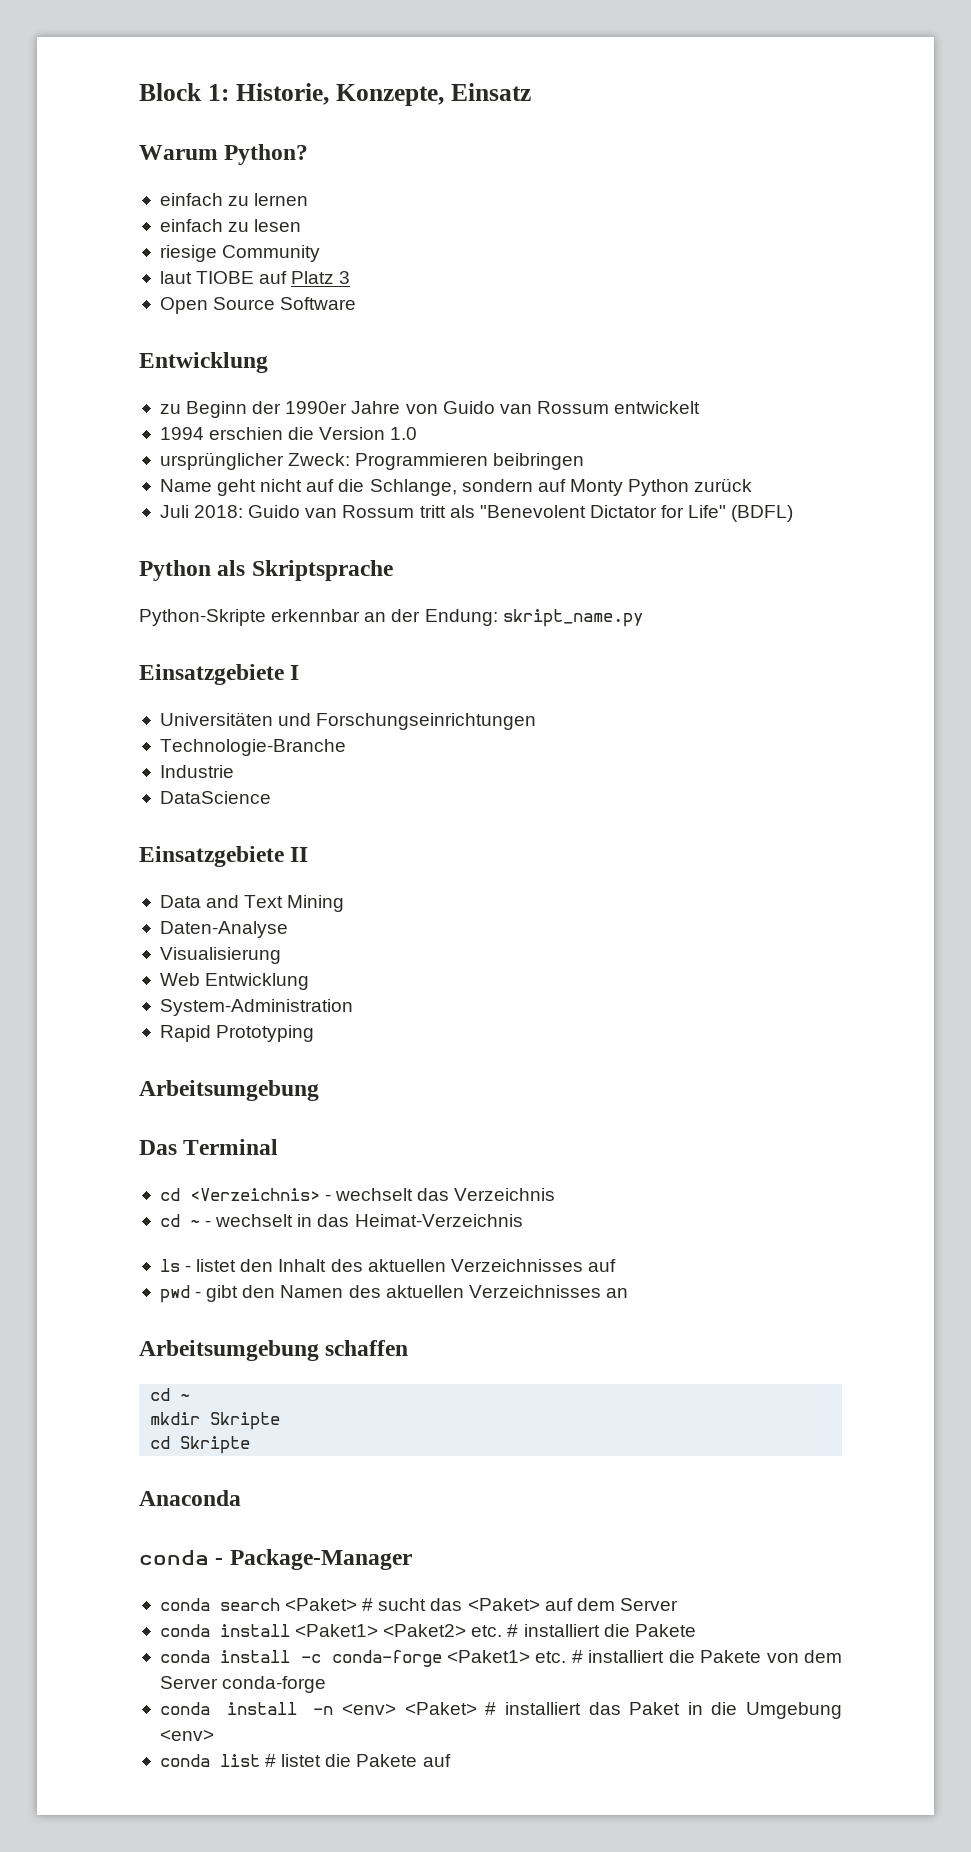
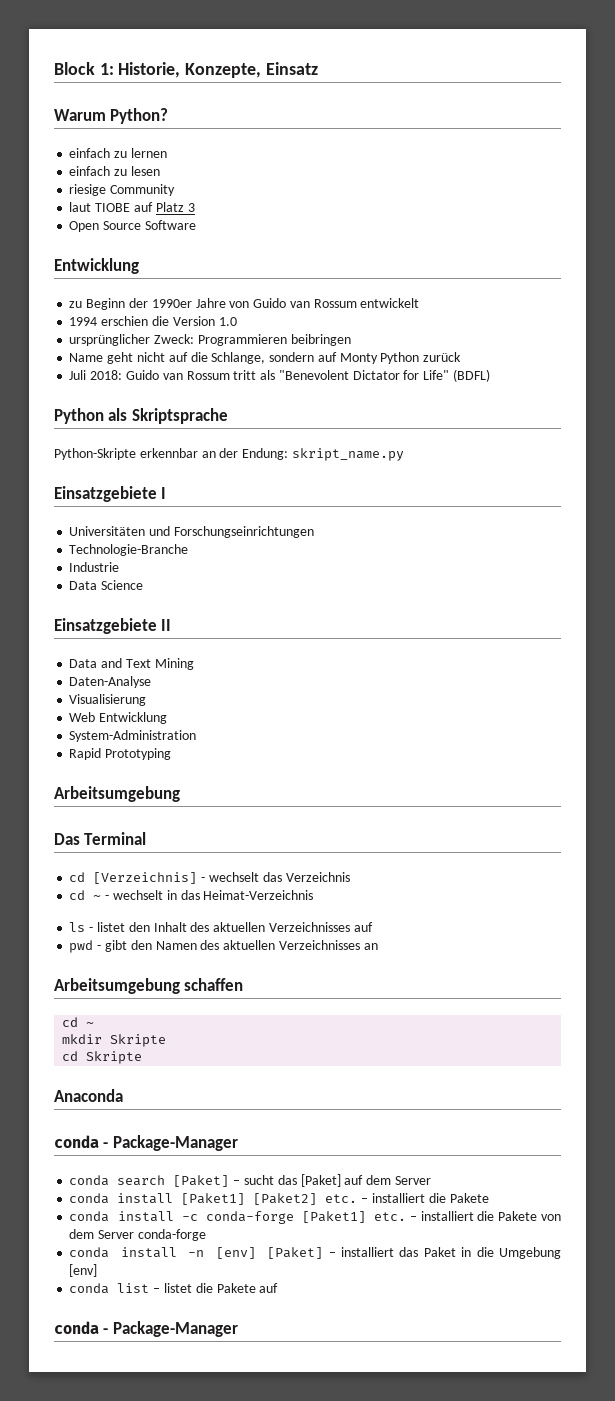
- DataScience
+ Data Science
- cd <Verzeichnis> - wechselt das Verzeichnis
+ cd [Verzeichnis] - wechselt das Verzeichnis
- conda search <Paket> # sucht das <Paket> auf dem Server
+ conda search [Paket] – sucht das [Paket] auf dem Server
- conda install <Paket1> <Paket2> etc. # installiert die Pakete
+ conda install [Paket1] [Paket2] etc. – installiert die Pakete
- conda install -c conda-forge <Paket1> etc. # installiert die Pakete von dem Server conda-forge
+ conda install -c conda-forge [Paket1] etc. – installiert die Pakete von dem Server conda-forge
- conda install -n <env> <Paket> # installiert das Paket in die Umgebung <env>
+ conda install -n [env] [Paket] – installiert das Paket in die Umgebung [env]
- conda list # listet die Pakete auf
+ conda list – listet die Pakete auf
+ conda - Package-Manager

